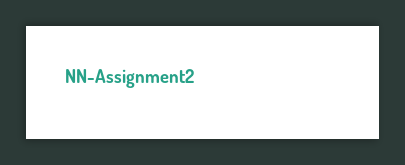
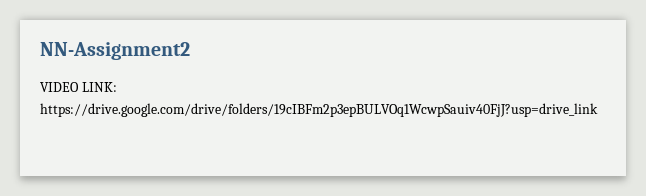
+ VIDEO LINK: https://drive.google.com/drive/folders/19cIBFm2p3epBULVOq1WcwpSauiv40FjJ?usp=drive_link

